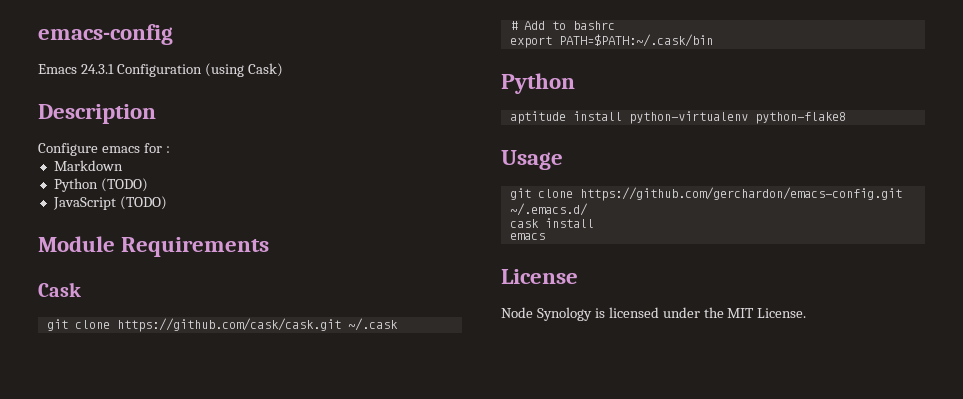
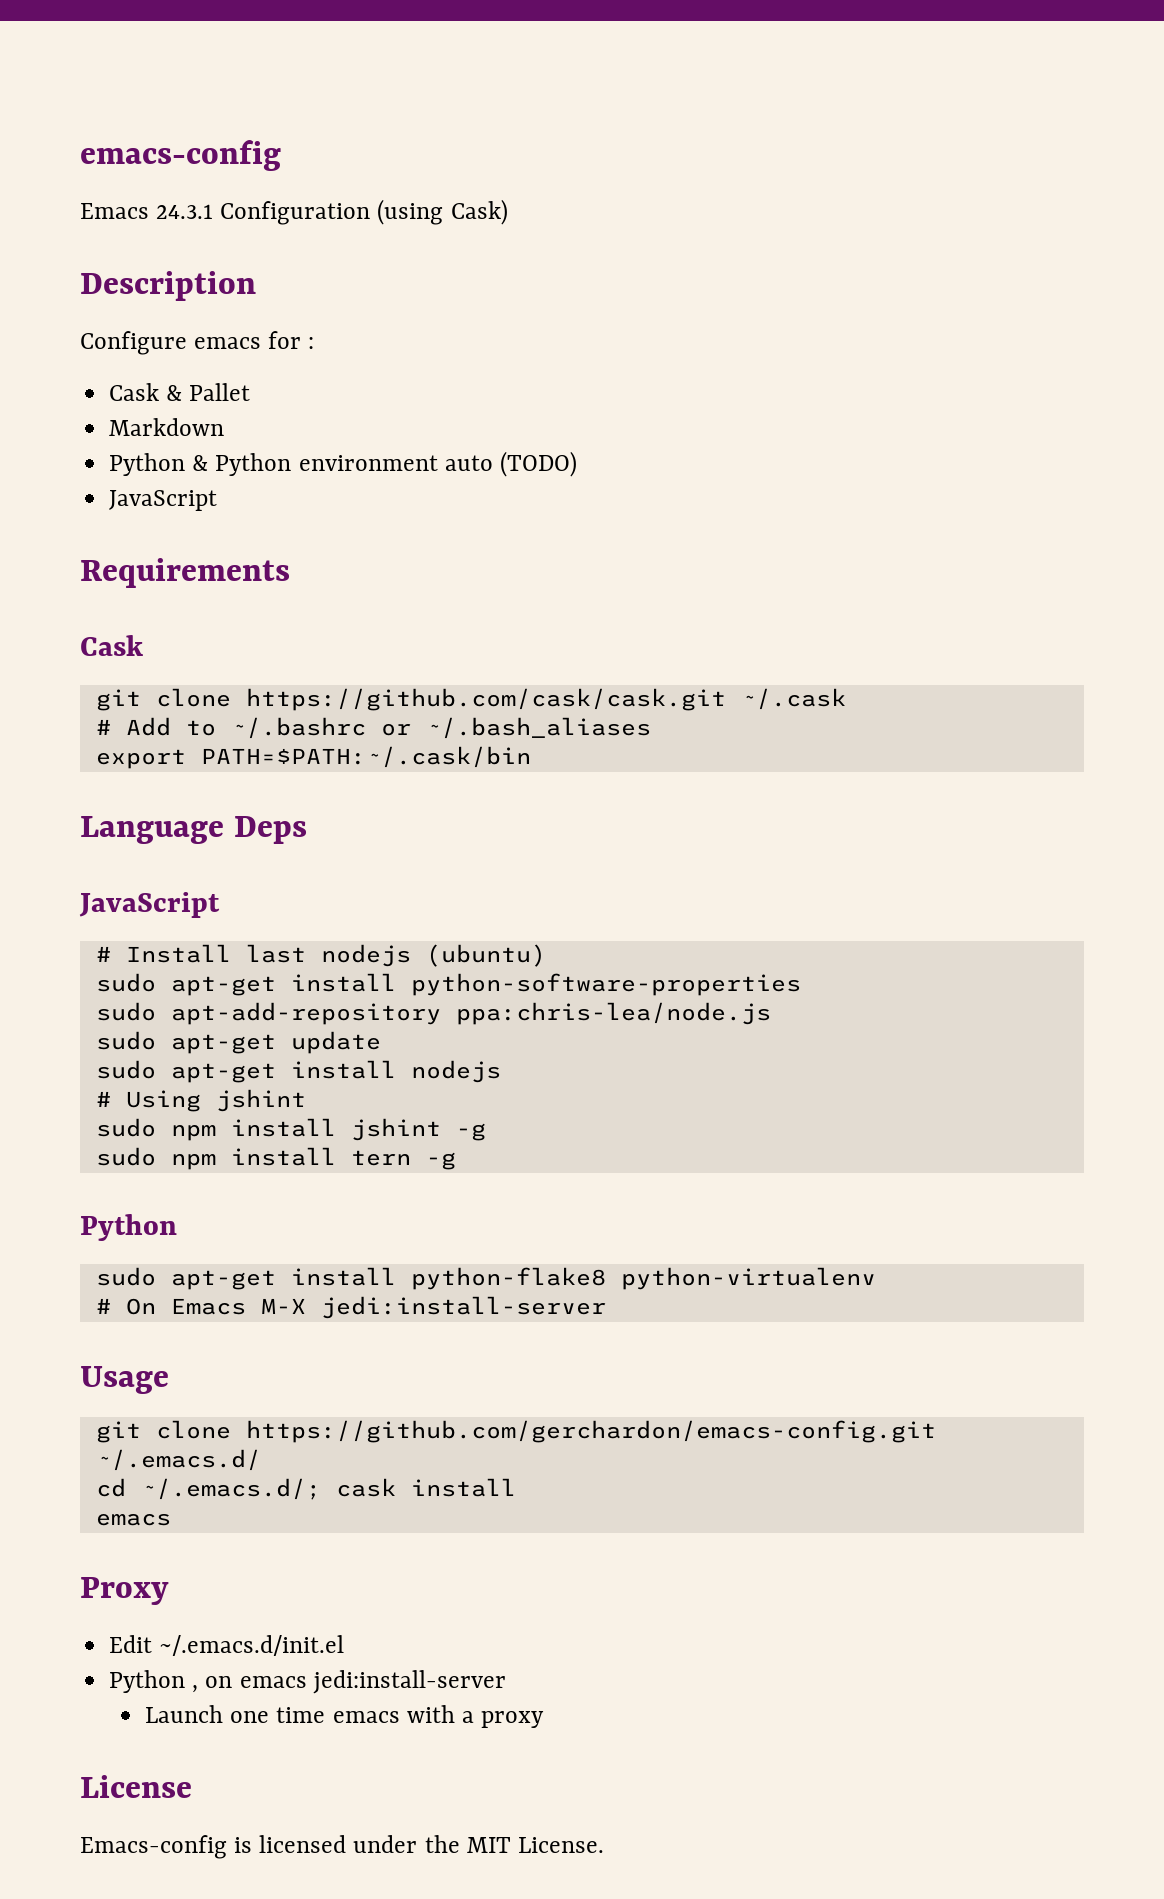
+ Cask & Pallet
- Python (TODO)
- JavaScript (TODO)
- Module Requirements
+ Python & Python environment auto (TODO)
+ JavaScript
+ Requirements
- # Add to bashrc
+ # Add to ~/.bashrc or ~/.bash_aliases
  export PATH=$PATH:~/.cask/bin
+ Language Deps
+ JavaScript
+ # Install last nodejs (ubuntu)
+ sudo apt-get install python-software-properties
+ sudo apt-add-repository ppa:chris-lea/node.js
+ sudo apt-get update
+ sudo apt-get install nodejs
+ # Using jshint
+ sudo npm install jshint -g
+ sudo npm install tern -g
  Python
- aptitude install python-virtualenv python-flake8
+ sudo apt-get install python-flake8 python-virtualenv
+ # On Emacs M-X jedi:install-server
- cask install
+ cd ~/.emacs.d/; cask install
+ Proxy
+ Edit ~/.emacs.d/init.el
+ Python , on emacs jedi:install-server
+ Launch one time emacs with a proxy
- Node Synology is licensed under the MIT License.
+ Emacs-config is licensed under the MIT License.

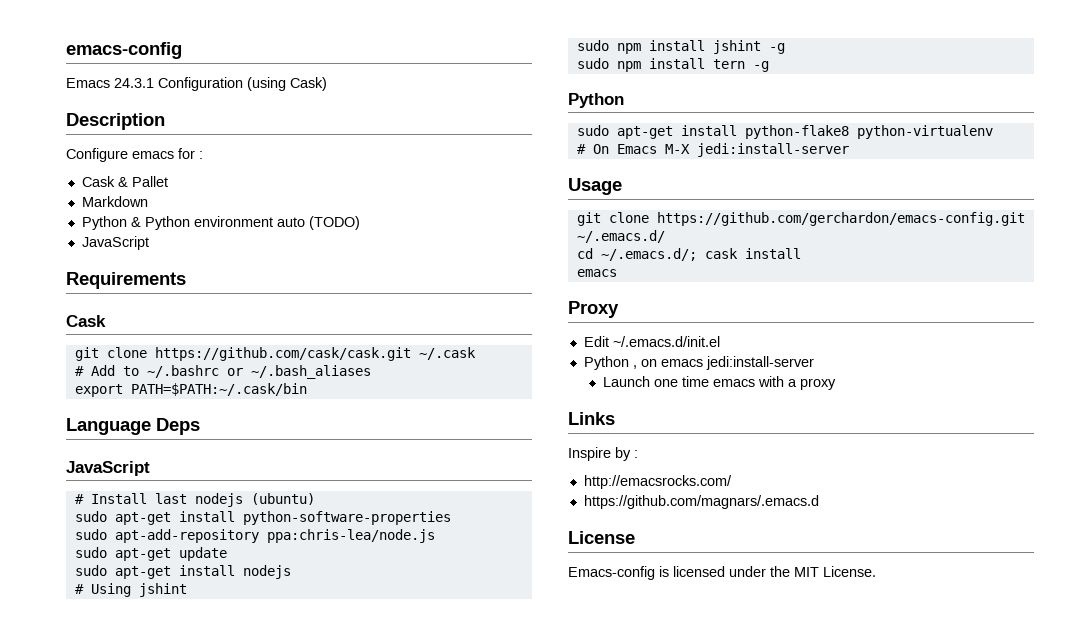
+ Links
+ Inspire by :
+ http://emacsrocks.com/
+ https://github.com/magnars/.emacs.d

